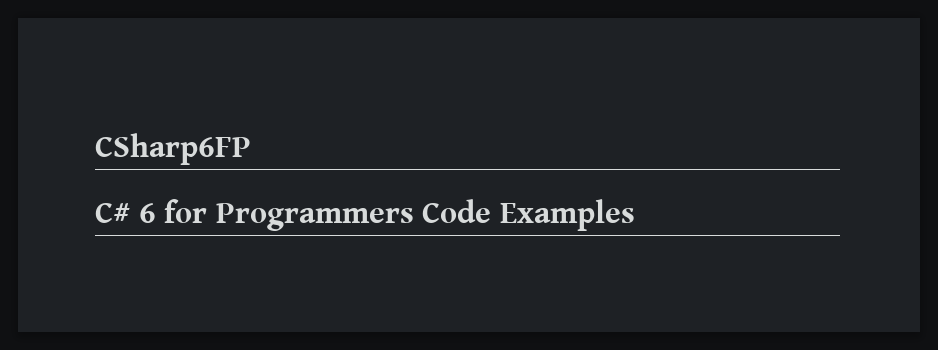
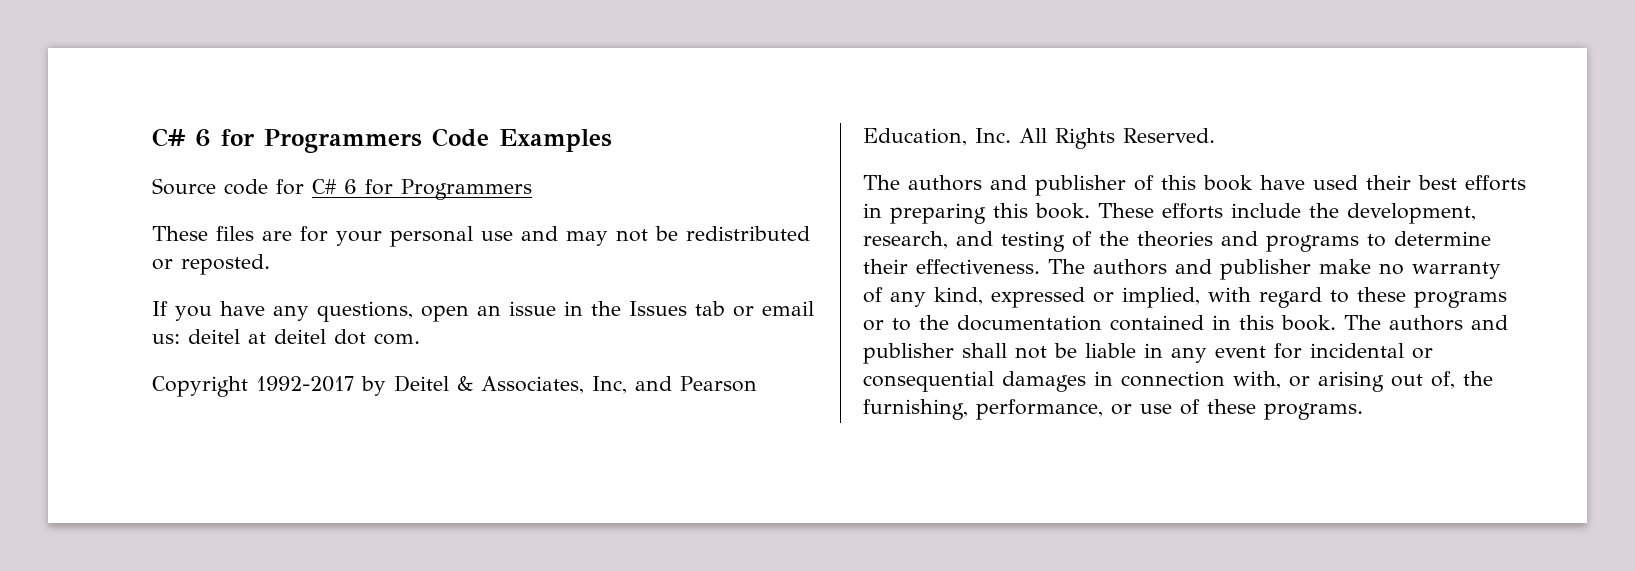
- CSharp6FP
+ Source code for C# 6 for Programmers
+ These files are for your personal use and may not be redistributed or reposted.
+ If you have any questions, open an issue in the Issues tab or email us: deitel at deitel dot com.
+ Copyright 1992-2017 by Deitel & Associates, Inc, and Pearson Education, Inc. All Rights Reserved.
+ The authors and publisher of this book have used their best efforts in preparing this book. These efforts include the development, research, and testing of the theories and programs to determine their effectiveness. The authors and publisher make no warranty of any kind, expressed or implied, with regard to these programs or to the documentation contained in this book. The authors and publisher shall not be liable in any event for incidental or consequential damages in connection with, or arising out of, the furnishing, performance, or use of these programs.

